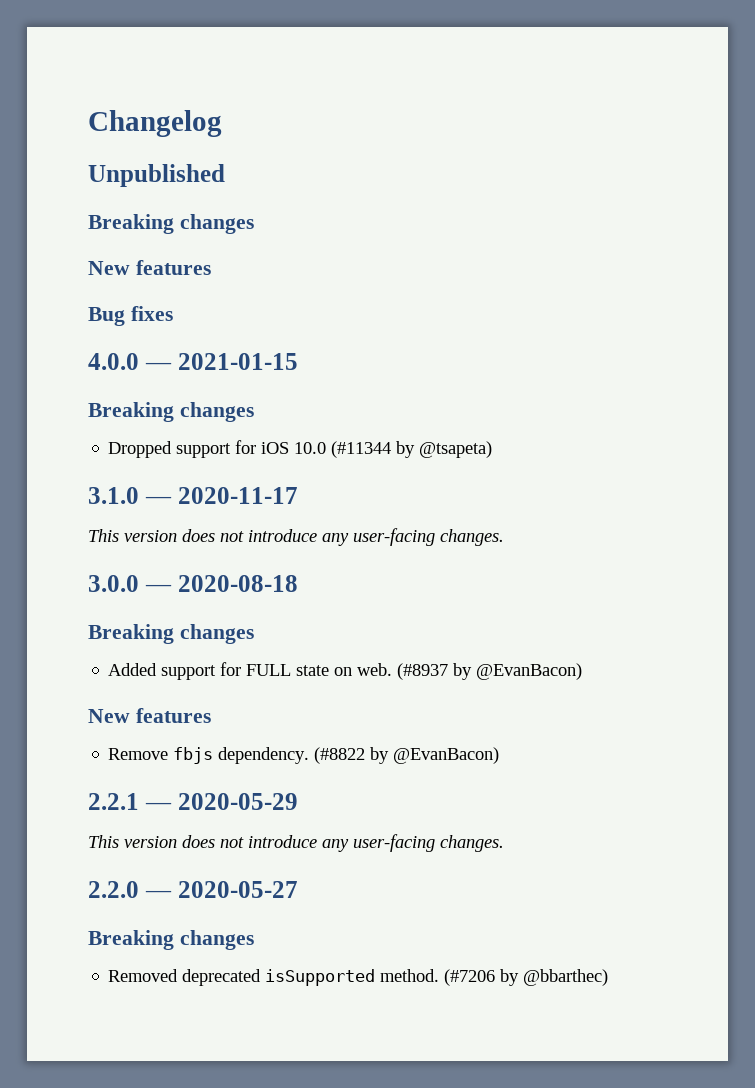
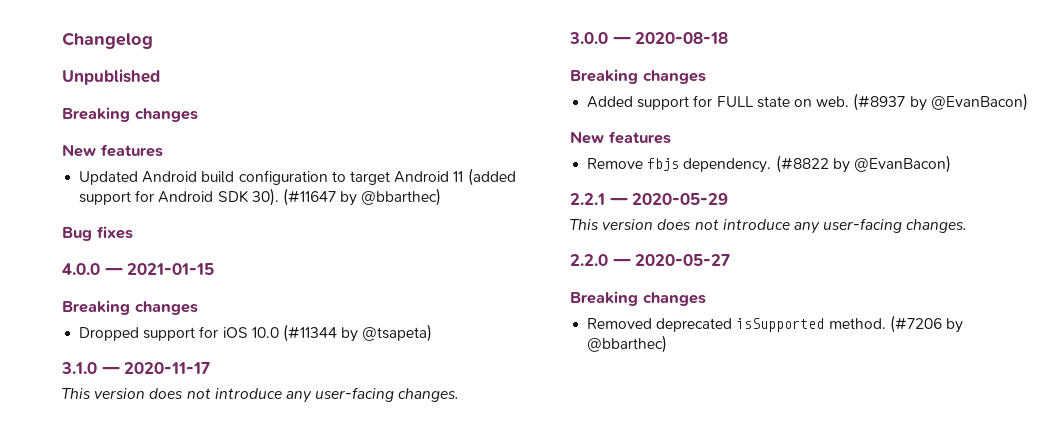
+ Updated Android build configuration to target Android 11 (added support for Android SDK 30). (#11647 by @bbarthec)

